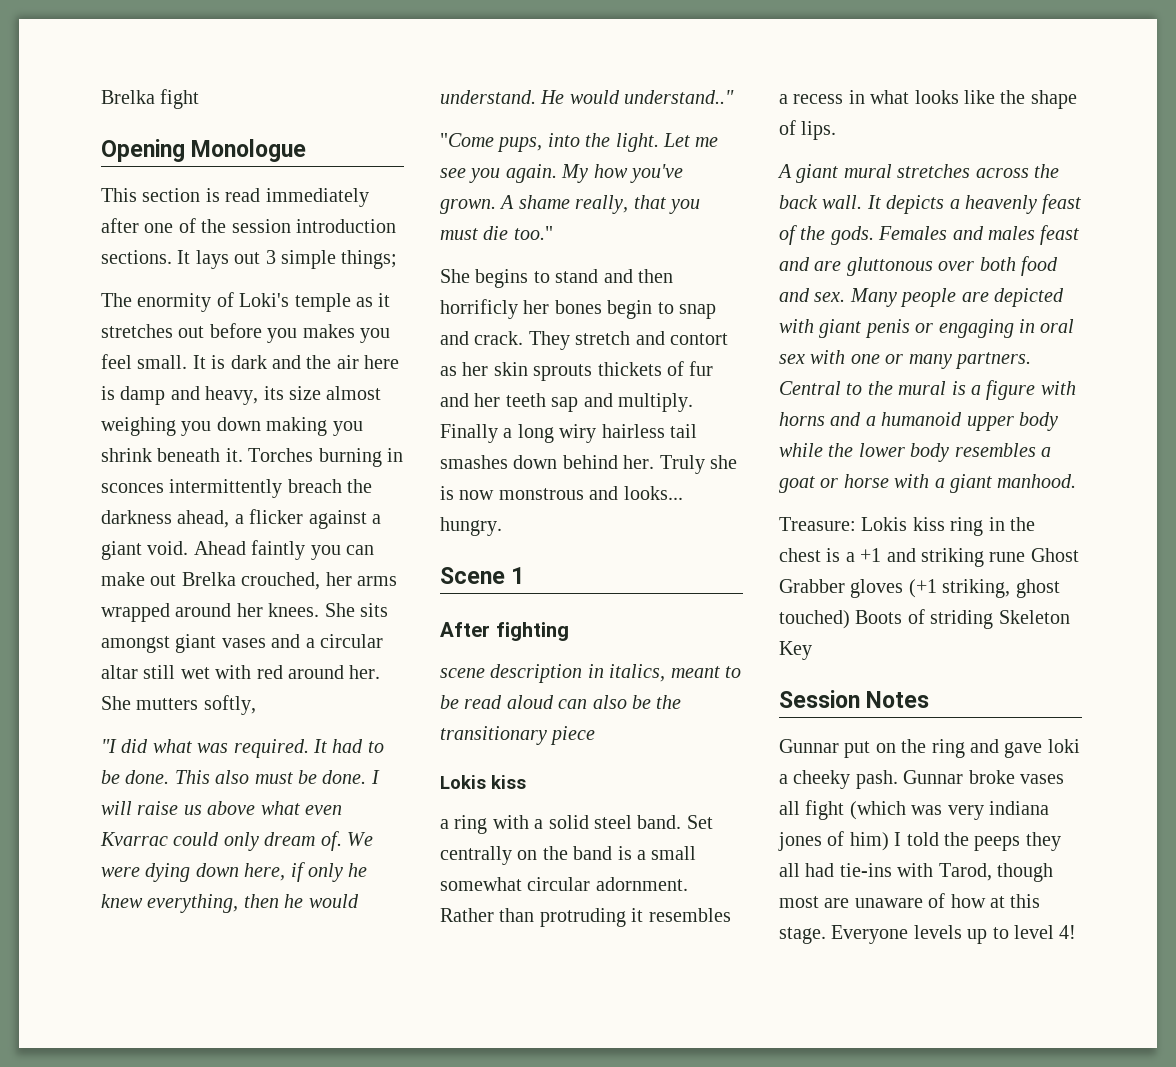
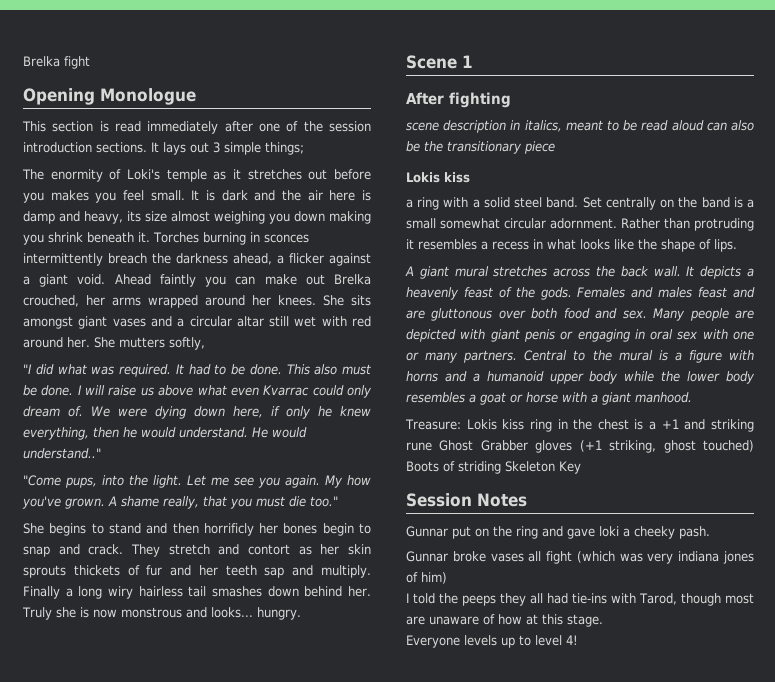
- Gunnar put on the ring and gave loki a cheeky pash. Gunnar broke vases all fight (which was very indiana jones of him) I told the peeps they all had tie-ins with Tarod, though most are unaware of how at this stage. Everyone levels up to level 4!
+ Gunnar put on the ring and gave loki a cheeky pash.
+ Gunnar broke vases all fight (which was very indiana jones of him)
+ I told the peeps they all had tie-ins with Tarod, though most are unaware of how at this stage.
+ Everyone levels up to level 4!

